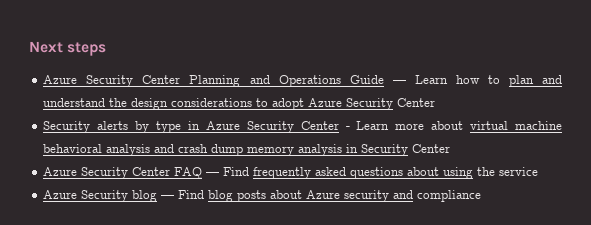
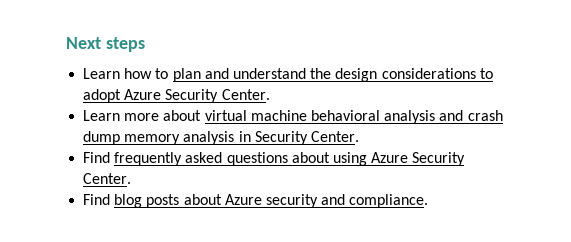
- Azure Security Center Planning and Operations Guide — Learn how to plan and understand the design considerations to adopt Azure Security Center
- Security alerts by type in Azure Security Center - Learn more about virtual machine behavioral analysis and crash dump memory analysis in Security Center
- Azure Security Center FAQ — Find frequently asked questions about using the service
- Azure Security blog — Find blog posts about Azure security and compliance
+ Learn how to plan and understand the design considerations to adopt Azure Security Center.
+ Learn more about virtual machine behavioral analysis and crash dump memory analysis in Security Center.
+ Find frequently asked questions about using Azure Security Center.
+ Find blog posts about Azure security and compliance.

